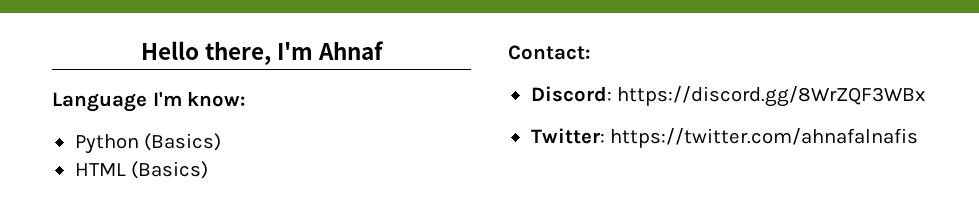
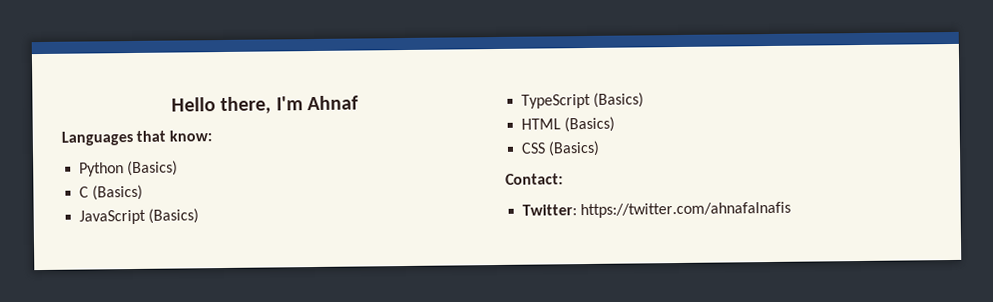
- Language I'm know:
+ Languages that know:
+ C (Basics)
+ JavaScript (Basics)
+ TypeScript (Basics)
+ CSS (Basics)
- Discord: https://discord.gg/8WrZQF3WBx

